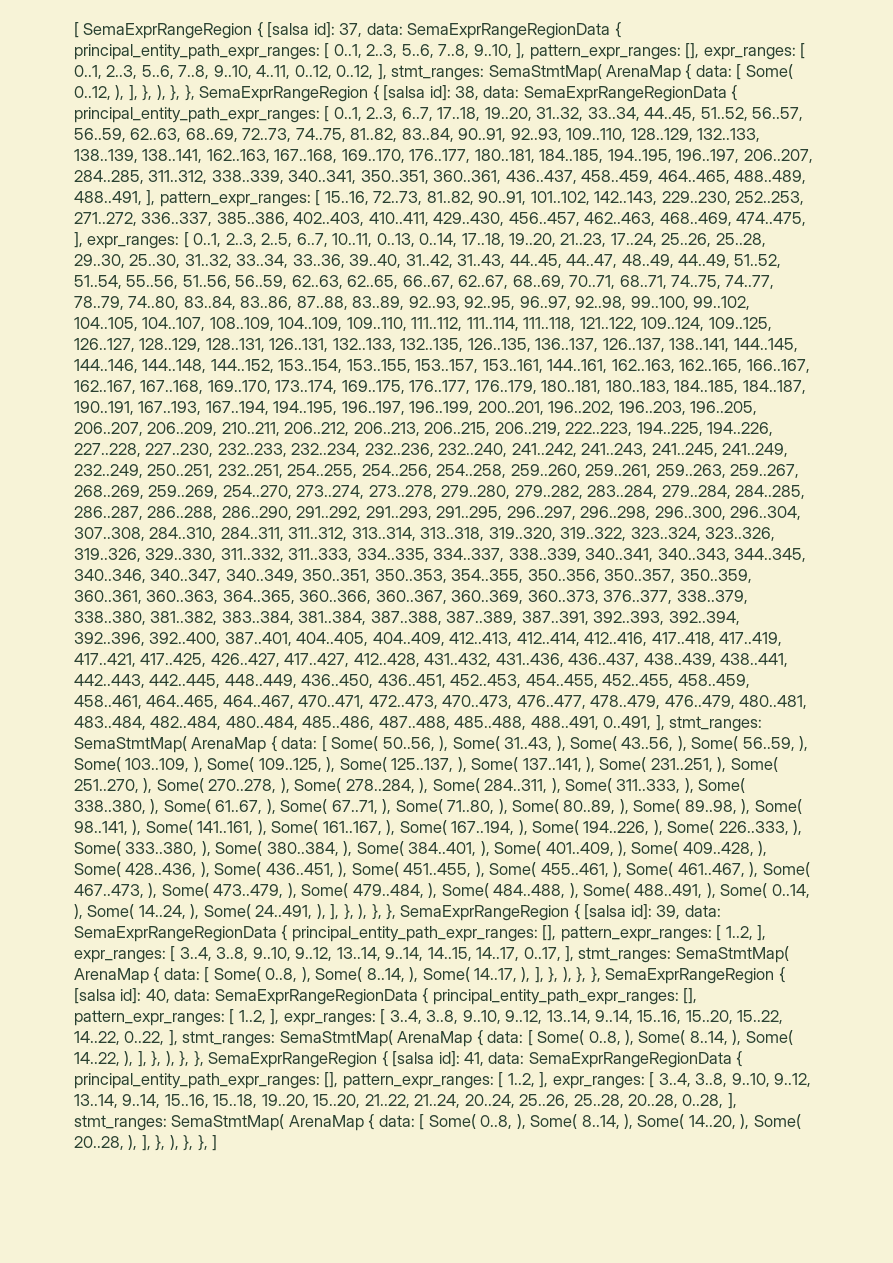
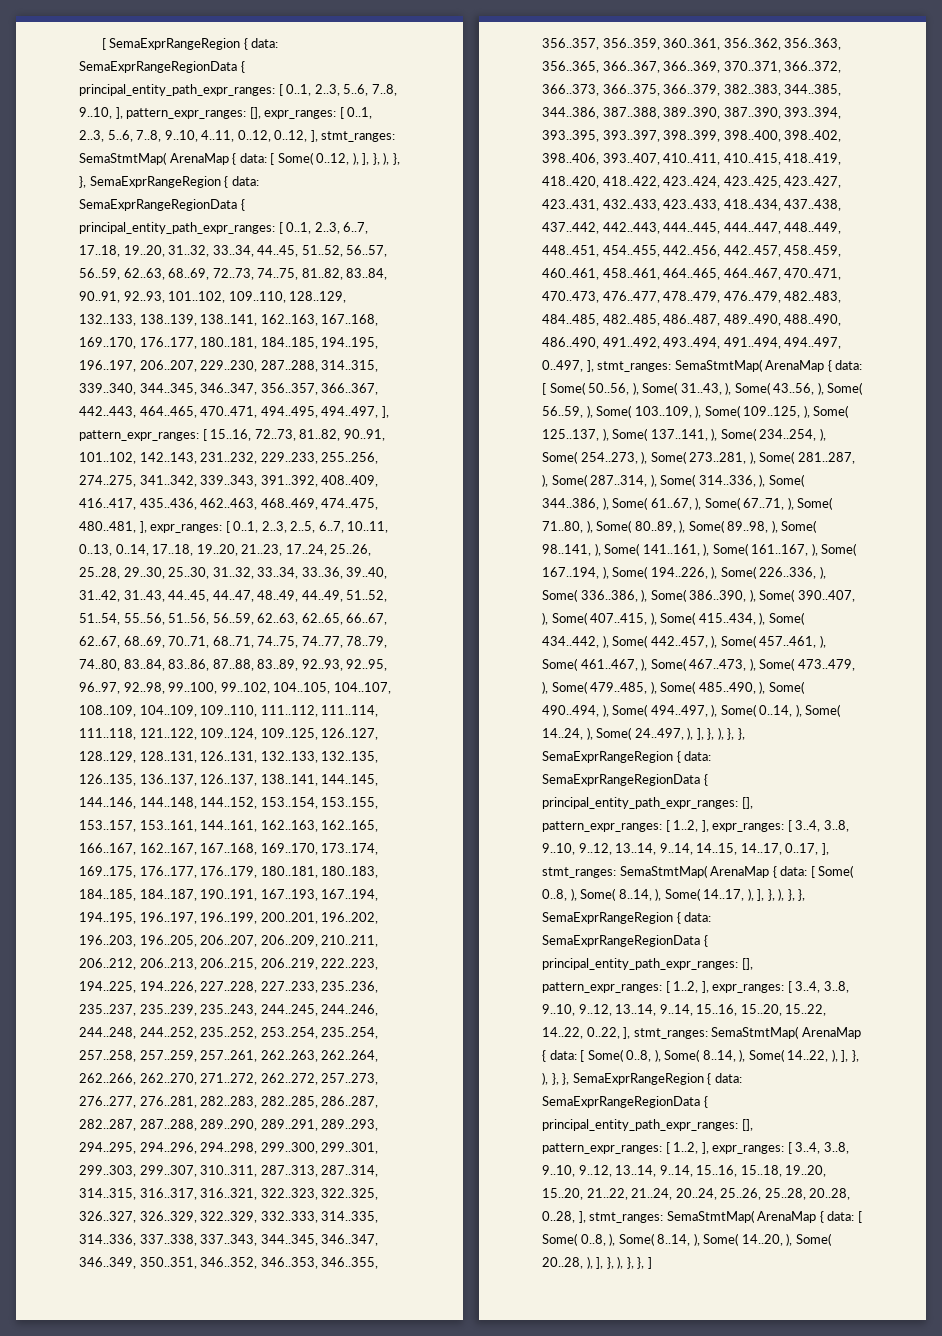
- [ SemaExprRangeRegion { [salsa id]: 37, data:
+ [ SemaExprRangeRegion { data:
- [ Some( 0..12, ), ], }, ), }, }, SemaExprRangeRegion { [salsa id]: 38, data:
+ [ Some( 0..12, ), ], }, ), }, }, SemaExprRangeRegion { data:
- [ 0..1, 2..3, 6..7, 17..18, 19..20, 31..32, 33..34, 44..45, 51..52, 56..57, 56..59, 62..63, 68..69, 72..73, 74..75, 81..82, 83..84, 90..91, 92..93, 109..110, 128..129, 132..133, 138..139, 138..141, 162..163, 167..168, 169..170, 176..177, 180..181, 184..185, 194..195, 196..197, 206..207, 284..285, 311..312, 338..339, 340..341, 350..351, 360..361, 436..437, 458..459, 464..465, 488..489, 488..491, ], pattern_expr_ranges:
+ [ 0..1, 2..3, 6..7, 17..18, 19..20, 31..32, 33..34, 44..45, 51..52, 56..57, 56..59, 62..63, 68..69, 72..73, 74..75, 81..82, 83..84, 90..91, 92..93, 101..102, 109..110, 128..129, 132..133, 138..139, 138..141, 162..163, 167..168, 169..170, 176..177, 180..181, 184..185, 194..195, 196..197, 206..207, 229..230, 287..288, 314..315, 339..340, 344..345, 346..347, 356..357, 366..367, 442..443, 464..465, 470..471, 494..495, 494..497, ], pattern_expr_ranges:
- [ 15..16, 72..73, 81..82, 90..91, 101..102, 142..143, 229..230, 252..253, 271..272, 336..337, 385..386, 402..403, 410..411, 429..430, 456..457, 462..463, 468..469, 474..475, ], expr_ranges:
+ [ 15..16, 72..73, 81..82, 90..91, 101..102, 142..143, 231..232, 229..233, 255..256, 274..275, 341..342, 339..343, 391..392, 408..409, 416..417, 435..436, 462..463, 468..469, 474..475, 480..481, ], expr_ranges:
- [ 0..1, 2..3, 2..5, 6..7, 10..11, 0..13, 0..14, 17..18, 19..20, 21..23, 17..24, 25..26, 25..28, 29..30, 25..30, 31..32, 33..34, 33..36, 39..40, 31..42, 31..43, 44..45, 44..47, 48..49, 44..49, 51..52, 51..54, 55..56, 51..56, 56..59, 62..63, 62..65, 66..67, 62..67, 68..69, 70..71, 68..71, 74..75, 74..77, 78..79, 74..80, 83..84, 83..86, 87..88, 83..89, 92..93, 92..95, 96..97, 92..98, 99..100, 99..102, 104..105, 104..107, 108..109, 104..109, 109..110, 111..112, 111..114, 111..118, 121..122, 109..124, 109..125, 126..127, 128..129, 128..131, 126..131, 132..133, 132..135, 126..135, 136..137, 126..137, 138..141, 144..145, 144..146, 144..148, 144..152, 153..154, 153..155, 153..157, 153..161, 144..161, 162..163, 162..165, 166..167, 162..167, 167..168, 169..170, 173..174, 169..175, 176..177, 176..179, 180..181, 180..183, 184..185, 184..187, 190..191, 167..193, 167..194, 194..195, 196..197, 196..199, 200..201, 196..202, 196..203, 196..205, 206..207, 206..209, 210..211, 206..212, 206..213, 206..215, 206..219, 222..223, 194..225, 194..226, 227..228, 227..230, 232..233, 232..234, 232..236, 232..240, 241..242, 241..243, 241..245, 241..249, 232..249, 250..251, 232..251, 254..255, 254..256, 254..258, 259..260, 259..261, 259..263, 259..267, 268..269, 259..269, 254..270, 273..274, 273..278, 279..280, 279..282, 283..284, 279..284, 284..285, 286..287, 286..288, 286..290, 291..292, 291..293, 291..295, 296..297, 296..298, 296..300, 296..304, 307..308, 284..310, 284..311, 311..312, 313..314, 313..318, 319..320, 319..322, 323..324, 323..326, 319..326, 329..330, 311..332, 311..333, 334..335, 334..337, 338..339, 340..341, 340..343, 344..345, 340..346, 340..347, 340..349, 350..351, 350..353, 354..355, 350..356, 350..357, 350..359, 360..361, 360..363, 364..365, 360..366, 360..367, 360..369, 360..373, 376..377, 338..379, 338..380, 381..382, 383..384, 381..384, 387..388, 387..389, 387..391, 392..393, 392..394, 392..396, 392..400, 387..401, 404..405, 404..409, 412..413, 412..414, 412..416, 417..418, 417..419, 417..421, 417..425, 426..427, 417..427, 412..428, 431..432, 431..436, 436..437, 438..439, 438..441, 442..443, 442..445, 448..449, 436..450, 436..451, 452..453, 454..455, 452..455, 458..459, 458..461, 464..465, 464..467, 470..471, 472..473, 470..473, 476..477, 478..479, 476..479, 480..481, 483..484, 482..484, 480..484, 485..486, 487..488, 485..488, 488..491, 0..491, ], stmt_ranges:
+ [ 0..1, 2..3, 2..5, 6..7, 10..11, 0..13, 0..14, 17..18, 19..20, 21..23, 17..24, 25..26, 25..28, 29..30, 25..30, 31..32, 33..34, 33..36, 39..40, 31..42, 31..43, 44..45, 44..47, 48..49, 44..49, 51..52, 51..54, 55..56, 51..56, 56..59, 62..63, 62..65, 66..67, 62..67, 68..69, 70..71, 68..71, 74..75, 74..77, 78..79, 74..80, 83..84, 83..86, 87..88, 83..89, 92..93, 92..95, 96..97, 92..98, 99..100, 99..102, 104..105, 104..107, 108..109, 104..109, 109..110, 111..112, 111..114, 111..118, 121..122, 109..124, 109..125, 126..127, 128..129, 128..131, 126..131, 132..133, 132..135, 126..135, 136..137, 126..137, 138..141, 144..145, 144..146, 144..148, 144..152, 153..154, 153..155, 153..157, 153..161, 144..161, 162..163, 162..165, 166..167, 162..167, 167..168, 169..170, 173..174, 169..175, 176..177, 176..179, 180..181, 180..183, 184..185, 184..187, 190..191, 167..193, 167..194, 194..195, 196..197, 196..199, 200..201, 196..202, 196..203, 196..205, 206..207, 206..209, 210..211, 206..212, 206..213, 206..215, 206..219, 222..223, 194..225, 194..226, 227..228, 227..233, 235..236, 235..237, 235..239, 235..243, 244..245, 244..246, 244..248, 244..252, 235..252, 253..254, 235..254, 257..258, 257..259, 257..261, 262..263, 262..264, 262..266, 262..270, 271..272, 262..272, 257..273, 276..277, 276..281, 282..283, 282..285, 286..287, 282..287, 287..288, 289..290, 289..291, 289..293, 294..295, 294..296, 294..298, 299..300, 299..301, 299..303, 299..307, 310..311, 287..313, 287..314, 314..315, 316..317, 316..321, 322..323, 322..325, 326..327, 326..329, 322..329, 332..333, 314..335, 314..336, 337..338, 337..343, 344..345, 346..347, 346..349, 350..351, 346..352, 346..353, 346..355, 356..357, 356..359, 360..361, 356..362, 356..363, 356..365, 366..367, 366..369, 370..371, 366..372, 366..373, 366..375, 366..379, 382..383, 344..385, 344..386, 387..388, 389..390, 387..390, 393..394, 393..395, 393..397, 398..399, 398..400, 398..402, 398..406, 393..407, 410..411, 410..415, 418..419, 418..420, 418..422, 423..424, 423..425, 423..427, 423..431, 432..433, 423..433, 418..434, 437..438, 437..442, 442..443, 444..445, 444..447, 448..449, 448..451, 454..455, 442..456, 442..457, 458..459, 460..461, 458..461, 464..465, 464..467, 470..471, 470..473, 476..477, 478..479, 476..479, 482..483, 484..485, 482..485, 486..487, 489..490, 488..490, 486..490, 491..492, 493..494, 491..494, 494..497, 0..497, ], stmt_ranges:
- [ Some( 50..56, ), Some( 31..43, ), Some( 43..56, ), Some( 56..59, ), Some( 103..109, ), Some( 109..125, ), Some( 125..137, ), Some( 137..141, ), Some( 231..251, ), Some( 251..270, ), Some( 270..278, ), Some( 278..284, ), Some( 284..311, ), Some( 311..333, ), Some( 338..380, ), Some( 61..67, ), Some( 67..71, ), Some( 71..80, ), Some( 80..89, ), Some( 89..98, ), Some( 98..141, ), Some( 141..161, ), Some( 161..167, ), Some( 167..194, ), Some( 194..226, ), Some( 226..333, ), Some( 333..380, ), Some( 380..384, ), Some( 384..401, ), Some( 401..409, ), Some( 409..428, ), Some( 428..436, ), Some( 436..451, ), Some( 451..455, ), Some( 455..461, ), Some( 461..467, ), Some( 467..473, ), Some( 473..479, ), Some( 479..484, ), Some( 484..488, ), Some( 488..491, ), Some( 0..14, ), Some( 14..24, ), Some( 24..491, ), ], }, ), }, }, SemaExprRangeRegion { [salsa id]: 39, data:
+ [ Some( 50..56, ), Some( 31..43, ), Some( 43..56, ), Some( 56..59, ), Some( 103..109, ), Some( 109..125, ), Some( 125..137, ), Some( 137..141, ), Some( 234..254, ), Some( 254..273, ), Some( 273..281, ), Some( 281..287, ), Some( 287..314, ), Some( 314..336, ), Some( 344..386, ), Some( 61..67, ), Some( 67..71, ), Some( 71..80, ), Some( 80..89, ), Some( 89..98, ), Some( 98..141, ), Some( 141..161, ), Some( 161..167, ), Some( 167..194, ), Some( 194..226, ), Some( 226..336, ), Some( 336..386, ), Some( 386..390, ), Some( 390..407, ), Some( 407..415, ), Some( 415..434, ), Some( 434..442, ), Some( 442..457, ), Some( 457..461, ), Some( 461..467, ), Some( 467..473, ), Some( 473..479, ), Some( 479..485, ), Some( 485..490, ), Some( 490..494, ), Some( 494..497, ), Some( 0..14, ), Some( 14..24, ), Some( 24..497, ), ], }, ), }, }, SemaExprRangeRegion { data:
- [ Some( 0..8, ), Some( 8..14, ), Some( 14..17, ), ], }, ), }, }, SemaExprRangeRegion { [salsa id]: 40, data:
+ [ Some( 0..8, ), Some( 8..14, ), Some( 14..17, ), ], }, ), }, }, SemaExprRangeRegion { data:
- [ Some( 0..8, ), Some( 8..14, ), Some( 14..22, ), ], }, ), }, }, SemaExprRangeRegion { [salsa id]: 41, data:
+ [ Some( 0..8, ), Some( 8..14, ), Some( 14..22, ), ], }, ), }, }, SemaExprRangeRegion { data:

